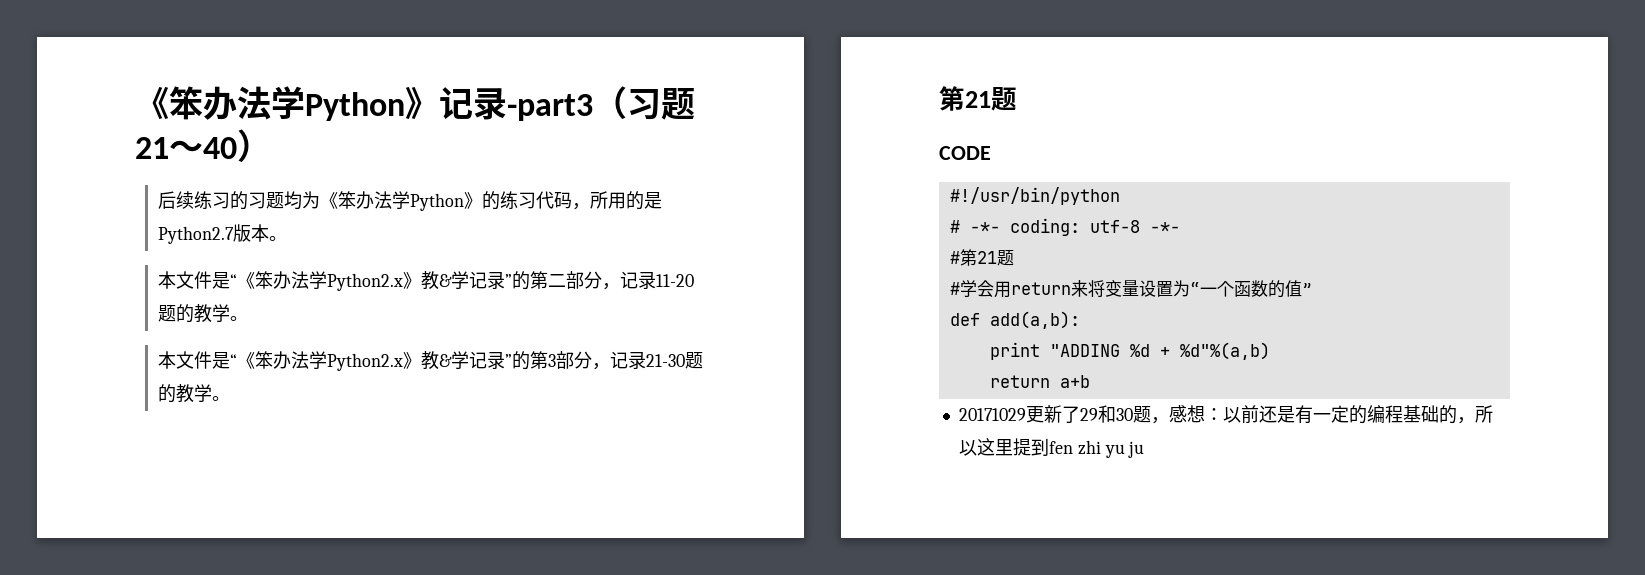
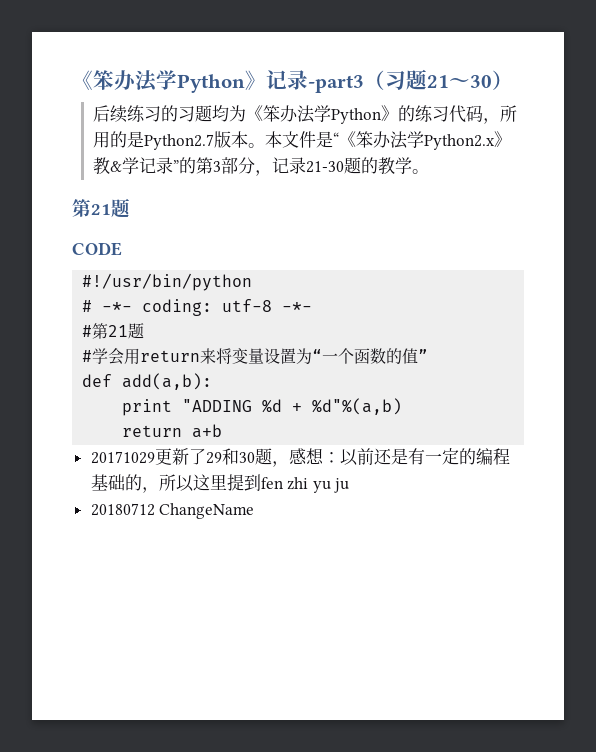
- 《笨办法学Python》记录-part3（习题21～40）
+ 《笨办法学Python》记录-part3（习题21～30）
- 后续练习的习题均为《笨办法学Python》的练习代码，所用的是Python2.7版本。
- 本文件是“《笨办法学Python2.x》教&学记录”的第二部分，记录11-20题的教学。
- 本文件是“《笨办法学Python2.x》教&学记录”的第3部分，记录21-30题的教学。
+ 后续练习的习题均为《笨办法学Python》的练习代码，所用的是Python2.7版本。本文件是“《笨办法学Python2.x》教&学记录”的第3部分，记录21-30题的教学。
+ 20180712 ChangeName

